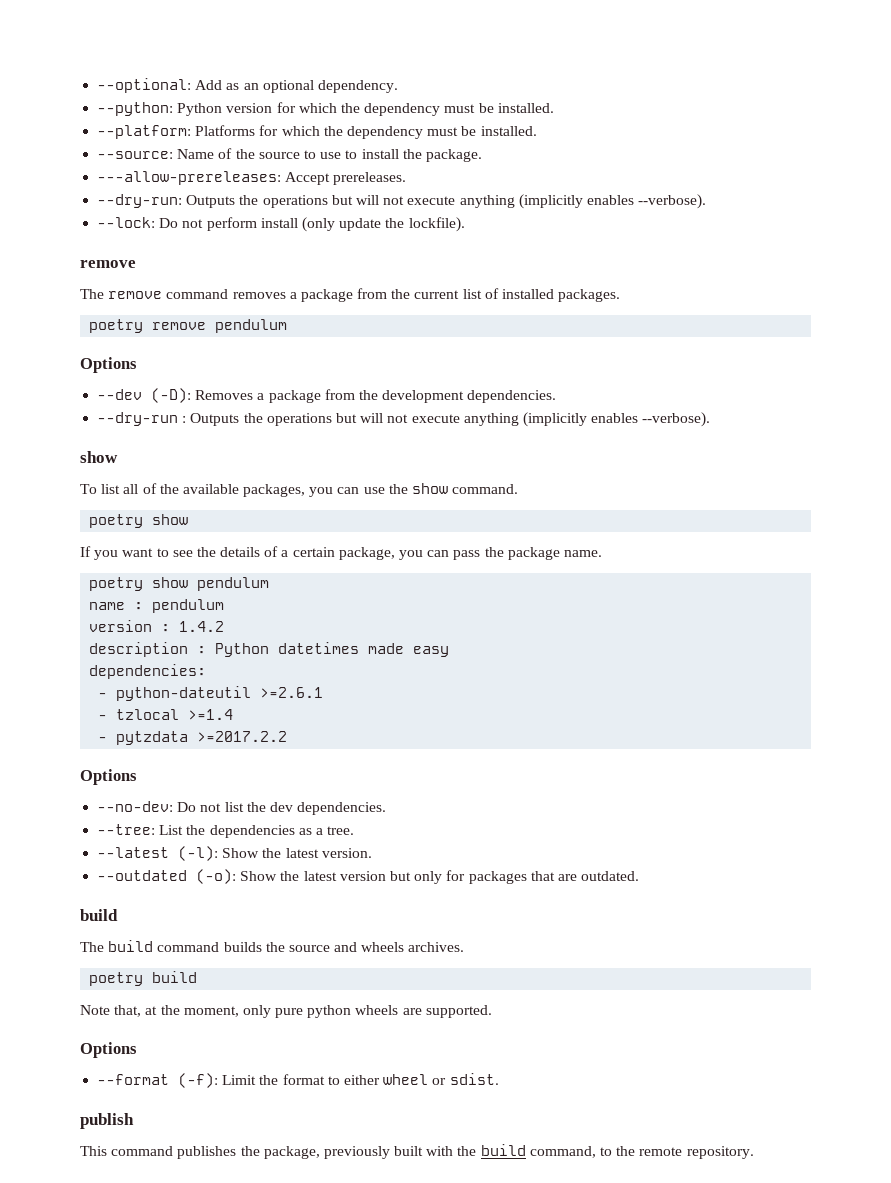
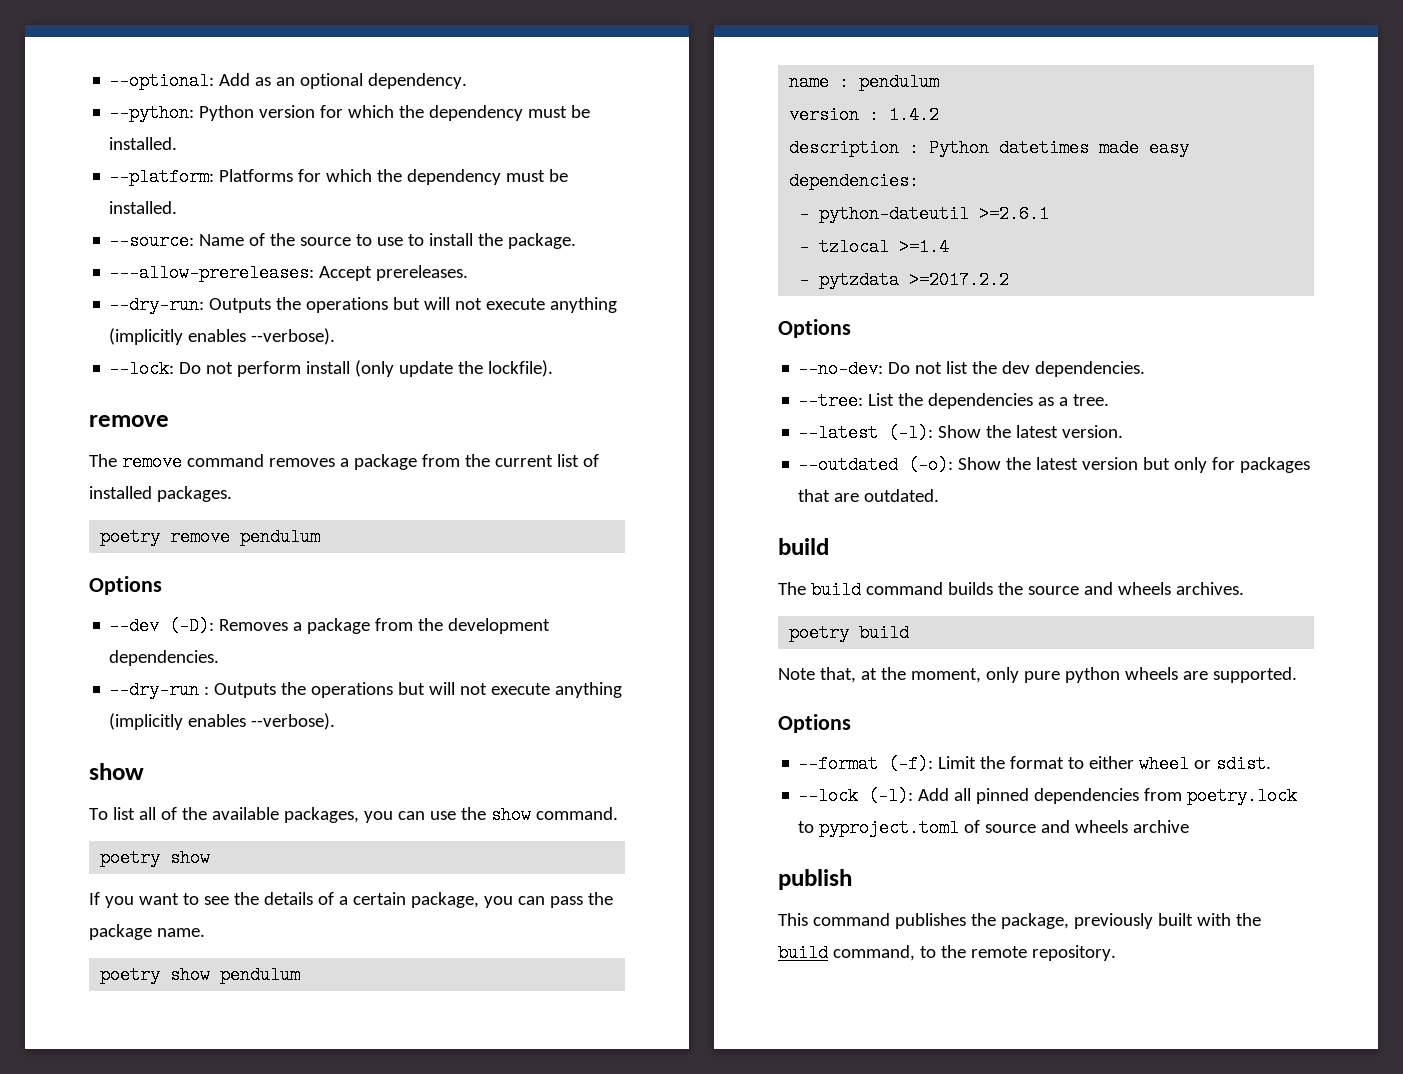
+ --lock (-l): Add all pinned dependencies from poetry.lock to pyproject.toml of source and wheels archive

